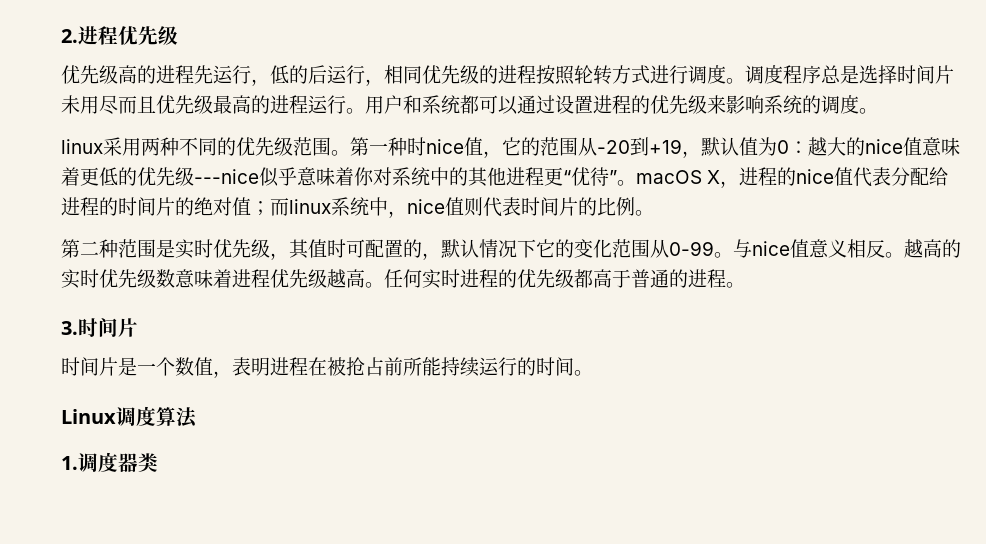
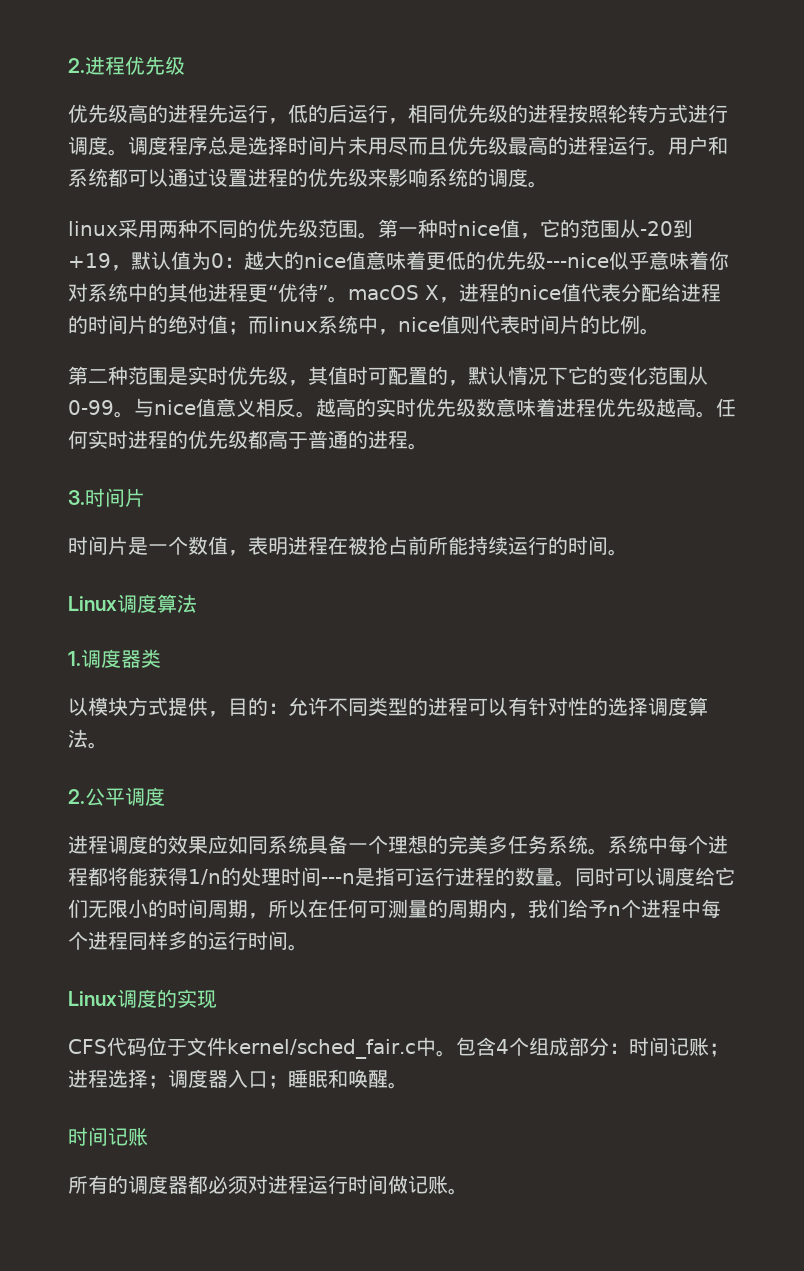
+ 以模块方式提供，目的：允许不同类型的进程可以有针对性的选择调度算法。
+ 2.公平调度
+ 进程调度的效果应如同系统具备一个理想的完美多任务系统。系统中每个进程都将能获得1/n的处理时间---n是指可运行进程的数量。同时可以调度给它们无限小的时间周期，所以在任何可测量的周期内，我们给予n个进程中每个进程同样多的运行时间。
+ Linux调度的实现
+ CFS代码位于文件kernel/sched_fair.c中。包含4个组成部分：时间记账；进程选择；调度器入口；睡眠和唤醒。
+ 时间记账
+ 所有的调度器都必须对进程运行时间做记账。

